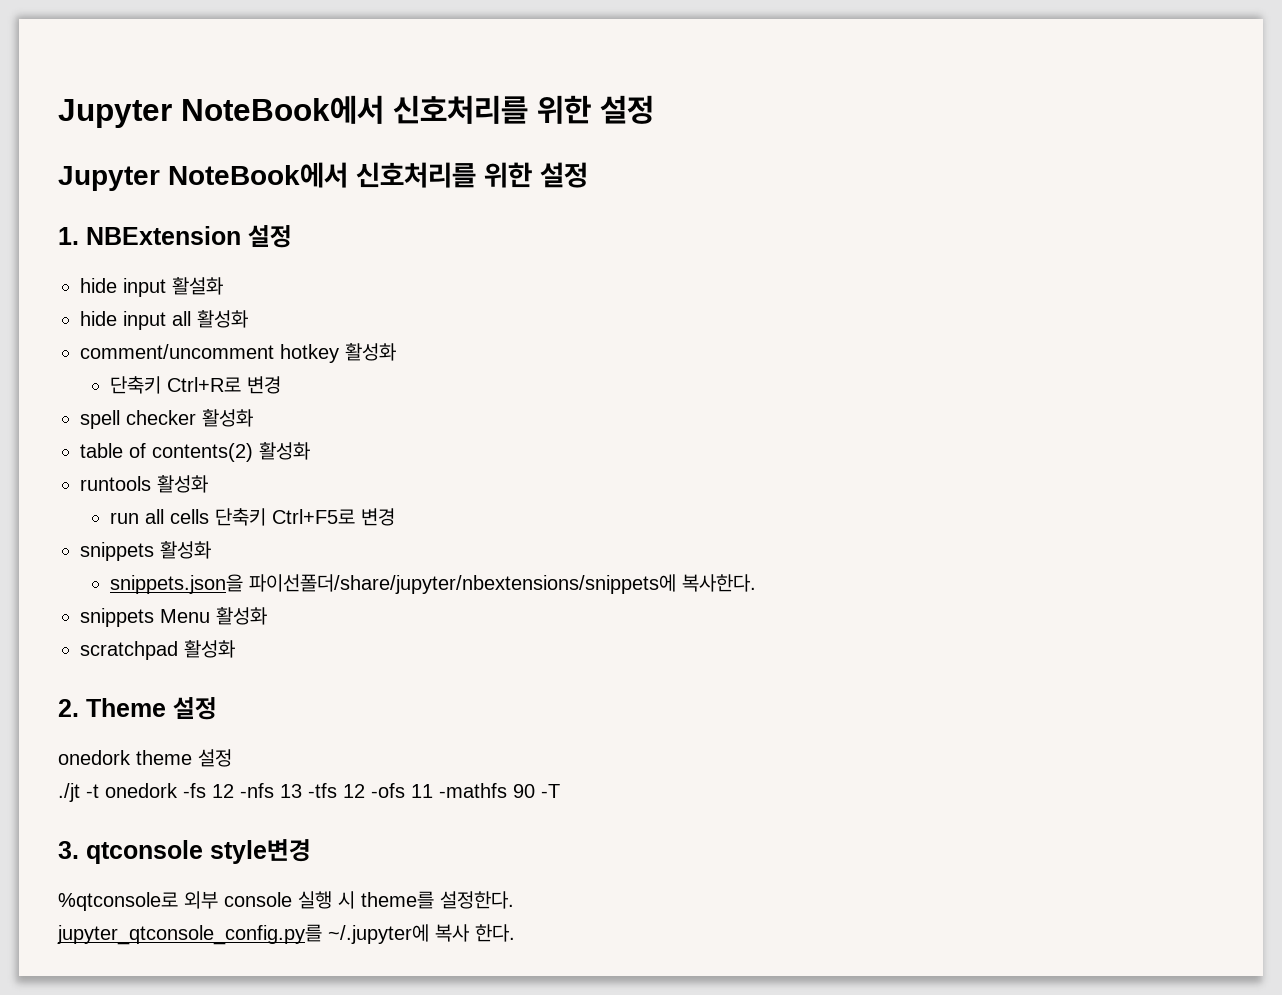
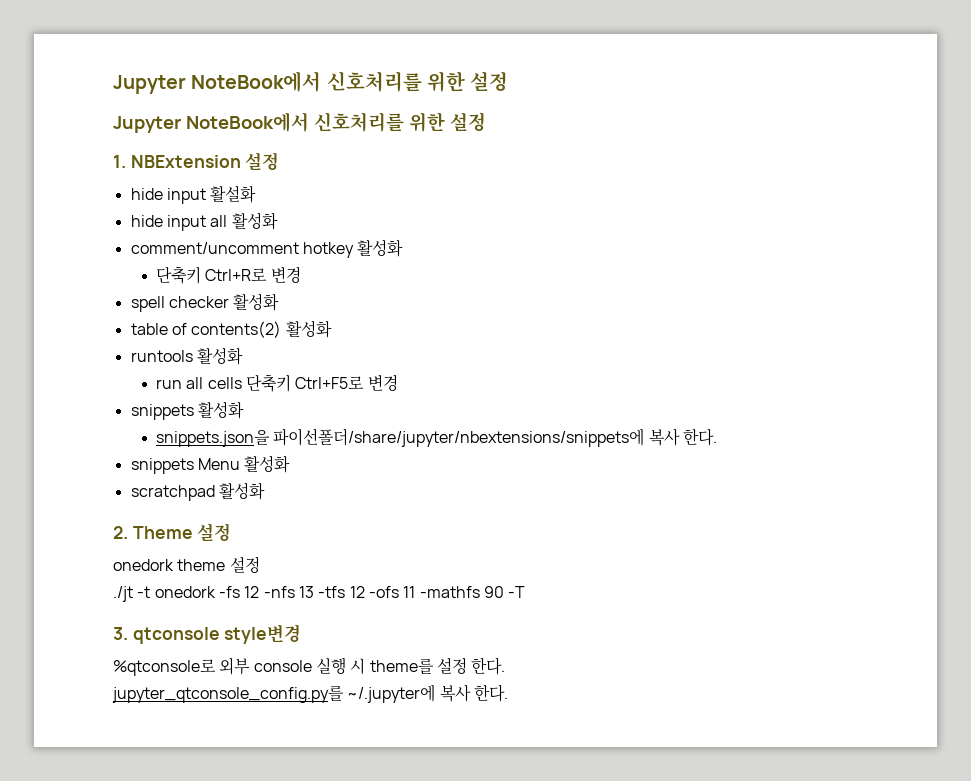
- snippets.json을 파이선폴더/share/jupyter/nbextensions/snippets에 복사한다.
+ snippets.json을 파이선폴더/share/jupyter/nbextensions/snippets에 복사 한다.
- %qtconsole로 외부 console 실행 시 theme를 설정한다.
+ %qtconsole로 외부 console 실행 시 theme를 설정 한다.

